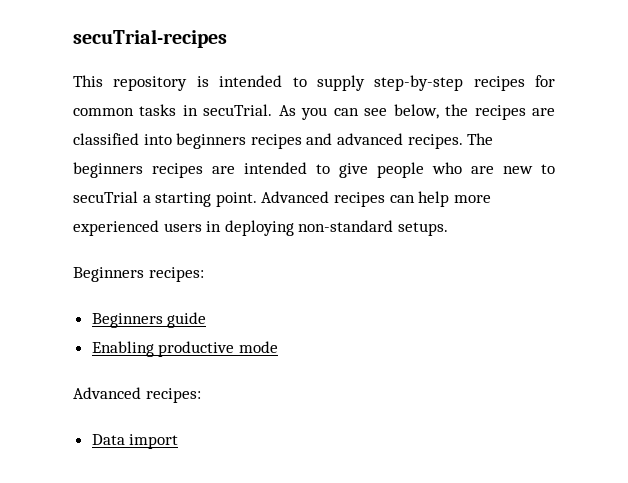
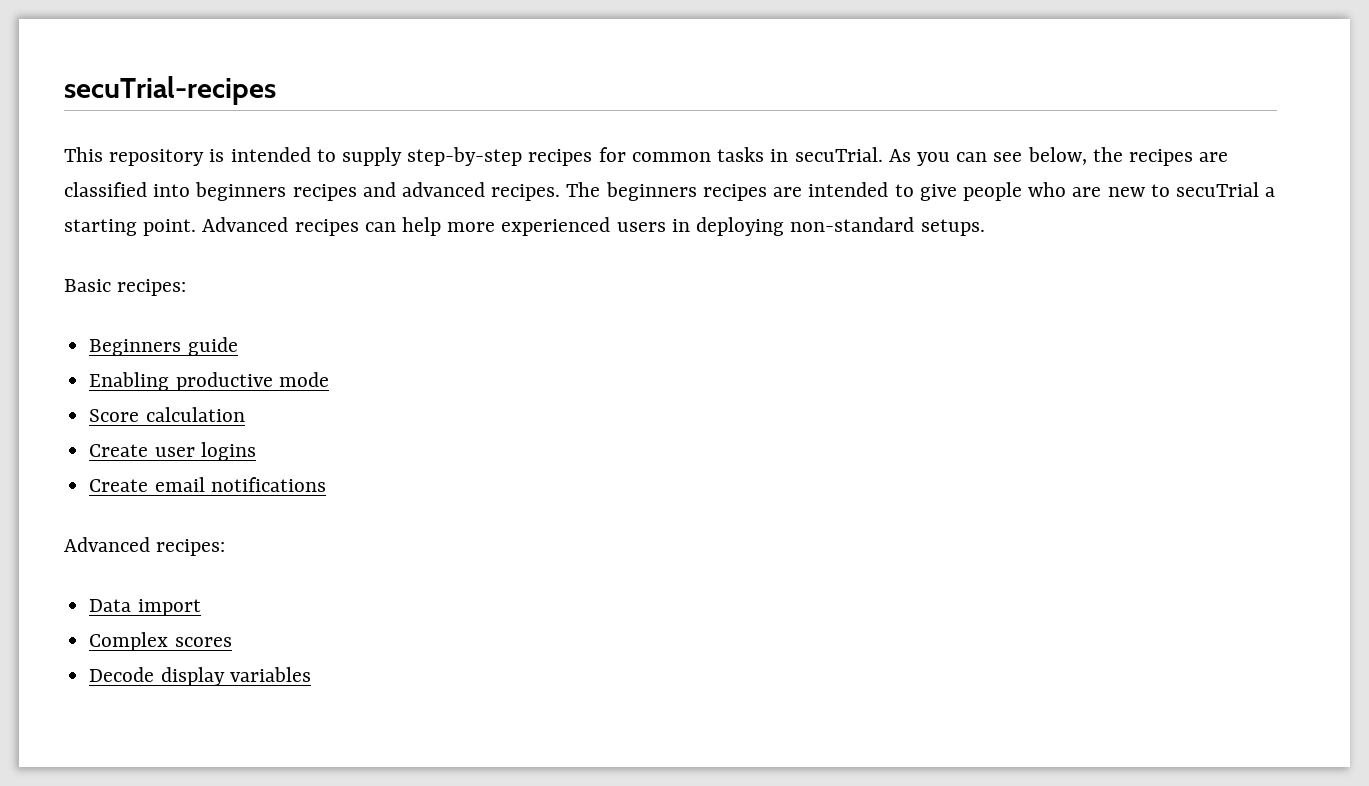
- Beginners recipes:
+ Basic recipes:
+ Score calculation
+ Create user logins
+ Create email notifications
+ Complex scores
+ Decode display variables

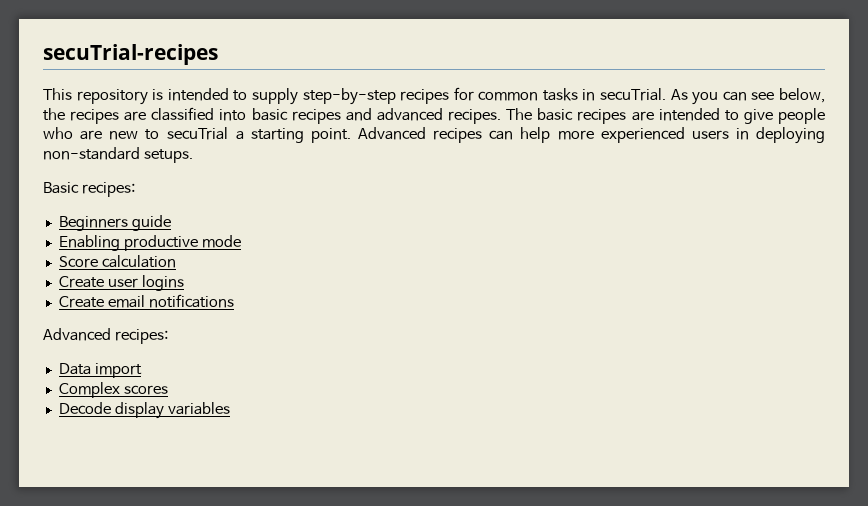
- As you can see below, the recipes are classified into beginners recipes and advanced recipes.
+ As you can see below, the recipes are classified into basic recipes and advanced recipes.
- The beginners recipes are intended to give people who are new to secuTrial a starting point.
+ The basic recipes are intended to give people who are new to secuTrial a starting point.

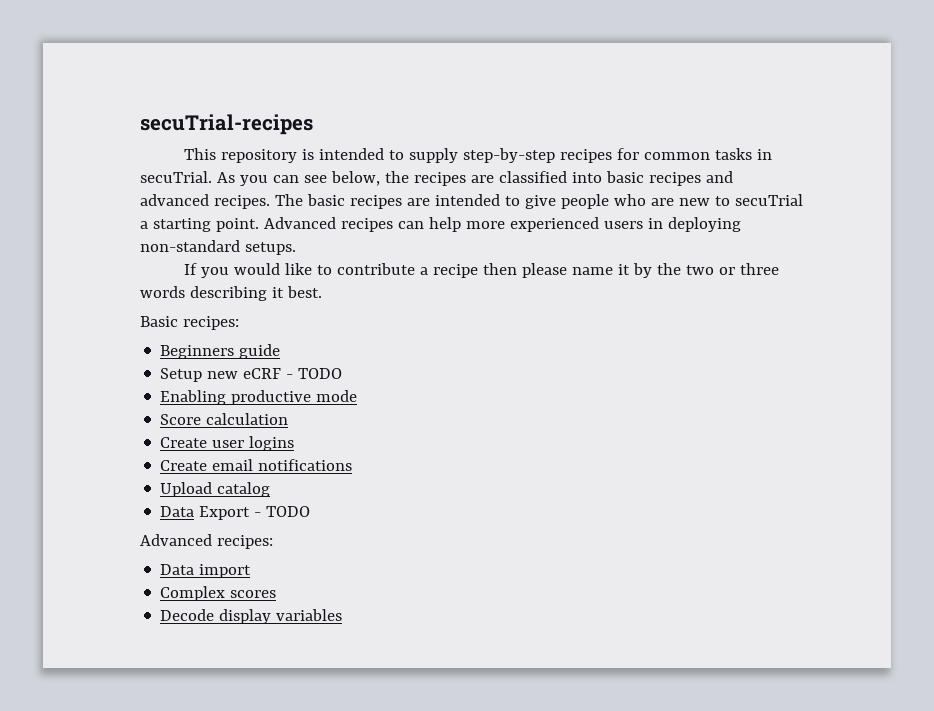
+ If you would like to contribute a recipe then please name it by the two or three words describing it best.
+ Setup new eCRF - TODO
+ Upload catalog
+ Data Export - TODO

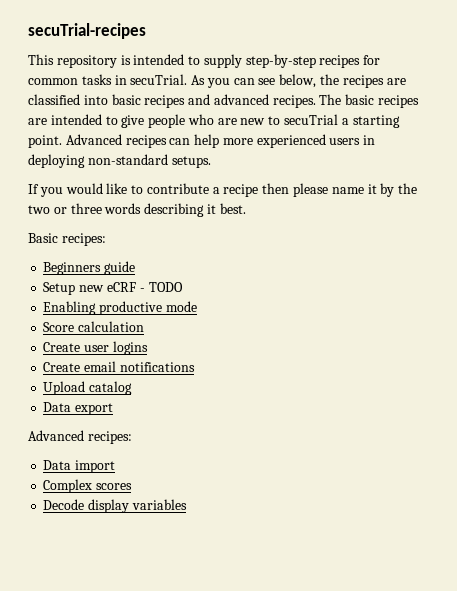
- Data Export - TODO
+ Data export

